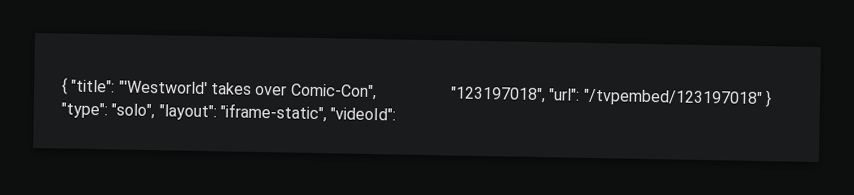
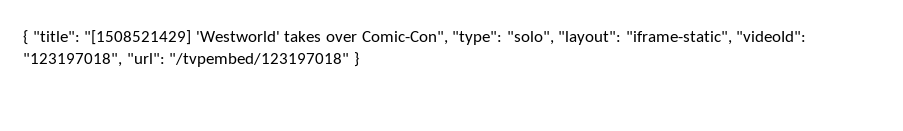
- { "title": "'Westworld' takes over Comic-Con", "type": "solo", "layout": "iframe-static", "videoId": "123197018", "url": "/tvpembed/123197018" }
+ { "title": "[1508521429] 'Westworld' takes over Comic-Con", "type": "solo", "layout": "iframe-static", "videoId": "123197018", "url": "/tvpembed/123197018" }

